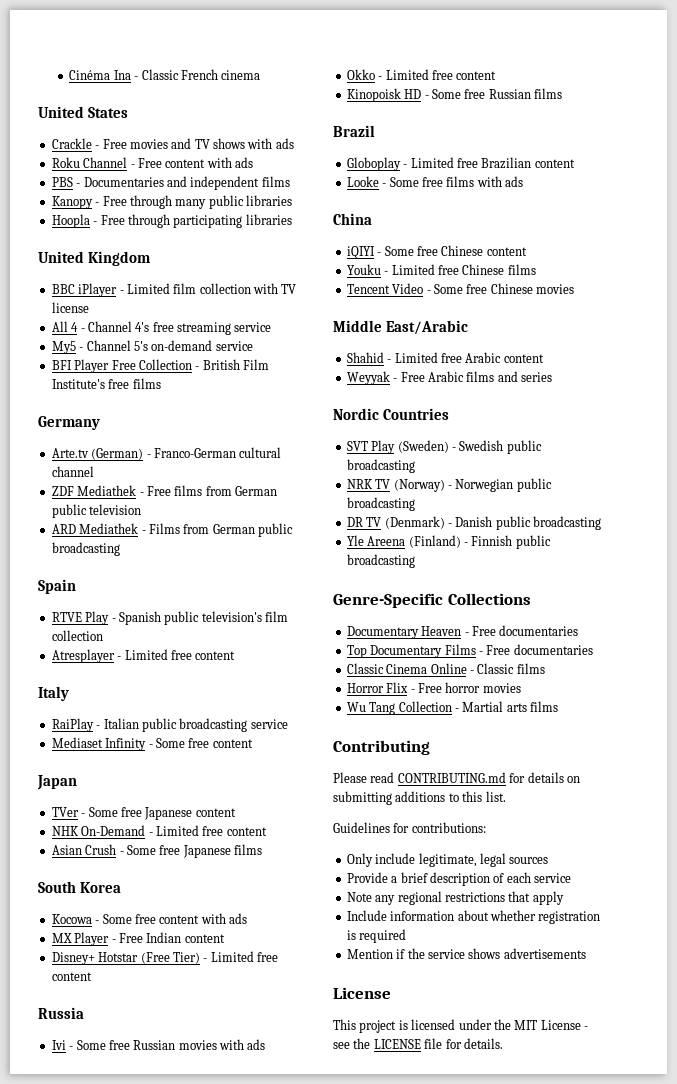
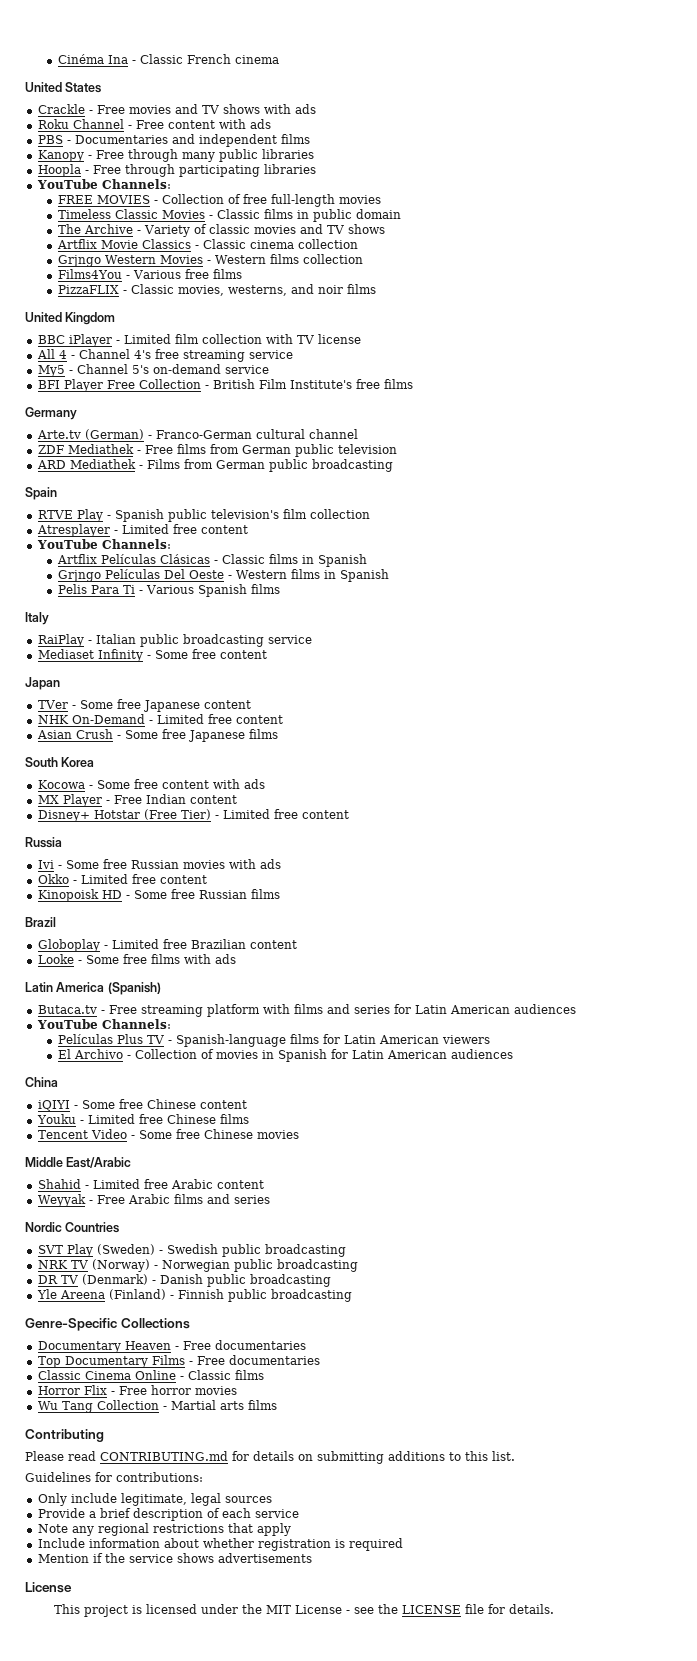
  Hoopla - Free through participating libraries
+ YouTube Channels:
+ FREE MOVIES - Collection of free full-length movies
+ Timeless Classic Movies - Classic films in public domain
+ The Archive - Variety of classic movies and TV shows
+ Artflix Movie Classics - Classic cinema collection
+ Grjngo Western Movies - Western films collection
+ Films4You - Various free films
+ PizzaFLIX - Classic movies, westerns, and noir films
  Atresplayer - Limited free content
+ YouTube Channels:
+ Artflix Películas Clásicas - Classic films in Spanish
+ Grjngo Películas Del Oeste - Western films in Spanish
+ Pelis Para Ti - Various Spanish films
+ Latin America (Spanish)
+ Butaca.tv - Free streaming platform with films and series for Latin American audiences
+ YouTube Channels:
+ Películas Plus TV - Spanish-language films for Latin American viewers
+ El Archivo - Collection of movies in Spanish for Latin American audiences

